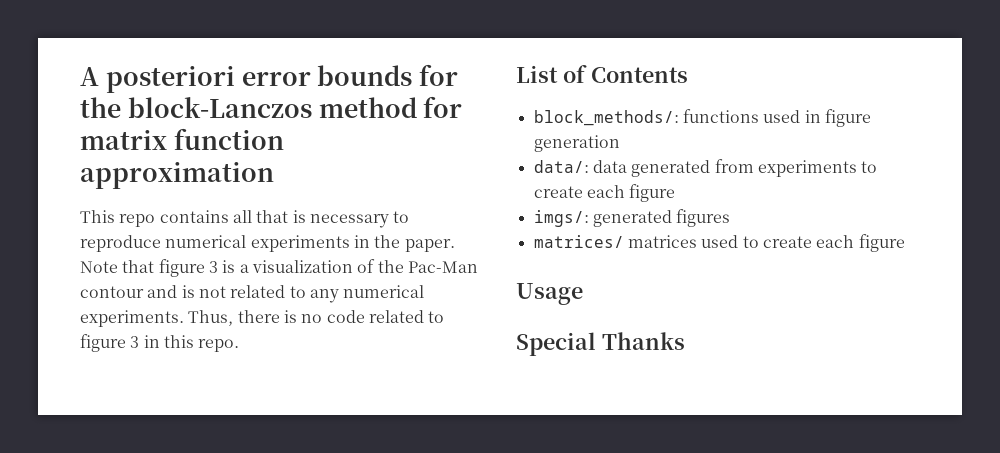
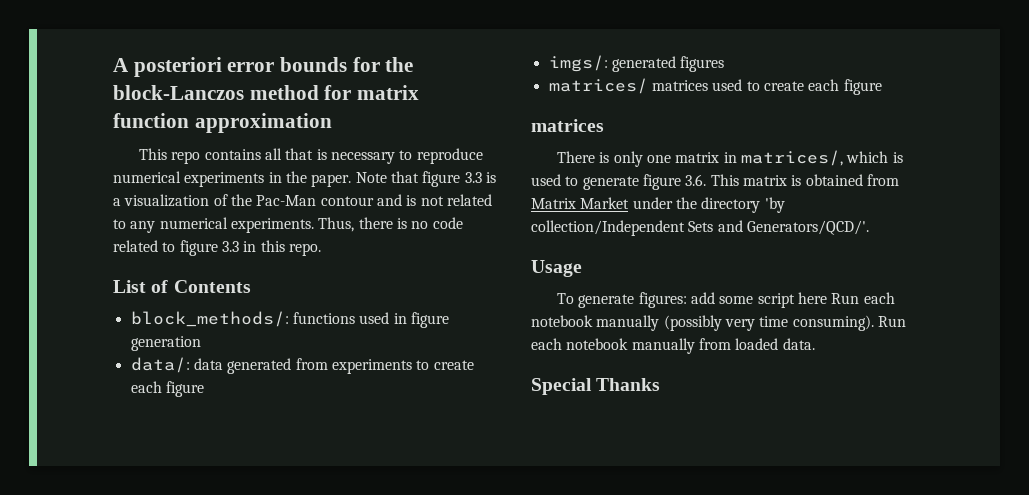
- Note that figure 3 is a visualization of the Pac-Man contour and is not related to any numerical experiments.
+ Note that figure 3.3 is a visualization of the Pac-Man contour and is not related to any numerical experiments.
- Thus, there is no code related to figure 3 in this repo.
+ Thus, there is no code related to figure 3.3 in this repo.
  matrices/ matrices used to create each figure
+ matrices
+ There is only one matrix in matrices/, which is used to generate figure 3.6. This matrix is obtained from Matrix Market under the directory 'by collection/Independent Sets and Generators/QCD/'.
  Usage
+ To generate figures: add some script here Run each notebook manually (possibly very time consuming). Run each notebook manually from loaded data.

